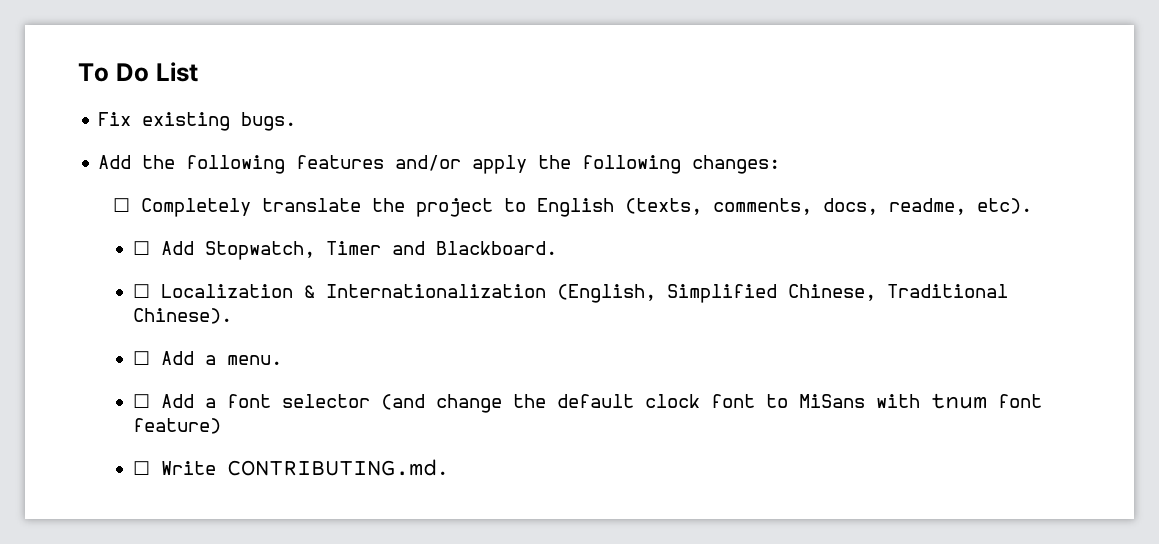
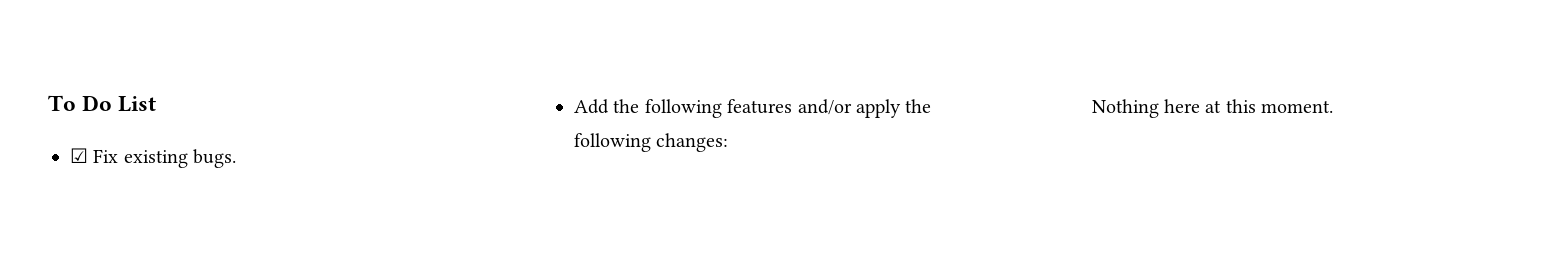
- Fix existing bugs.
+ ☑ Fix existing bugs.
- ☐ Completely translate the project to English (texts, comments, docs, readme, etc).
- ☐ Add Stopwatch, Timer and Blackboard.
- ☐ Localization & Internationalization (English, Simplified Chinese, Traditional Chinese).
- ☐ Add a menu.
- ☐ Add a font selector (and change the default clock font to MiSans with tnum font feature)
- ☐ Write CONTRIBUTING.md.
+ Nothing here at this moment.

